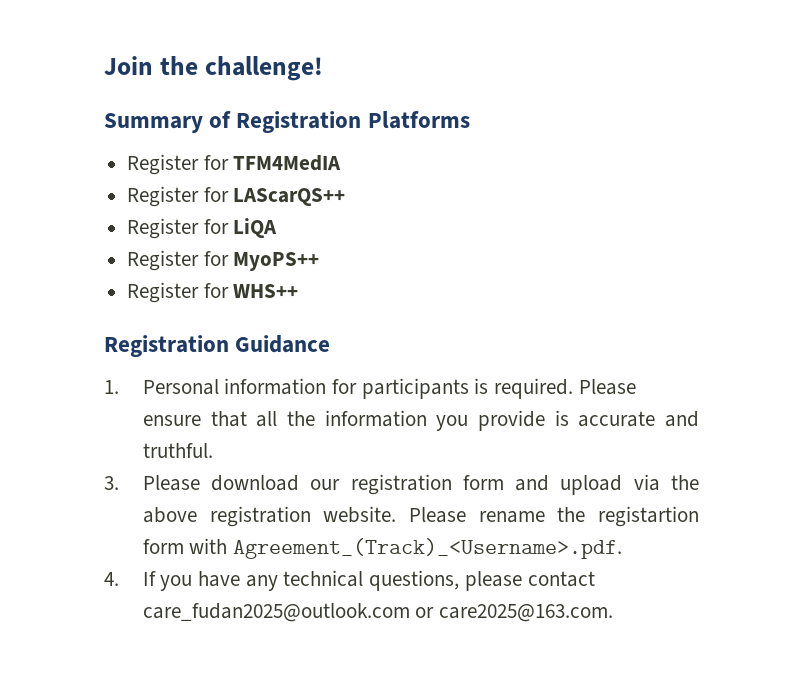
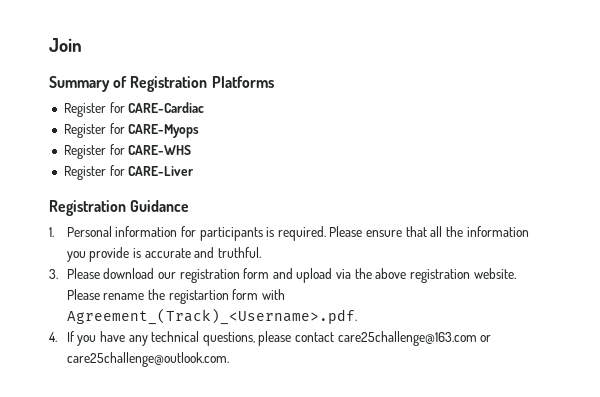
- Join the challenge!
+ Join
- Register for TFM4MedIA
- Register for LAScarQS++
- Register for LiQA
- Register for MyoPS++
- Register for WHS++
+ Register for CARE-Cardiac
+ Register for CARE-Myops
+ Register for CARE-WHS
+ Register for CARE-Liver
- 4. If you have any technical questions, please contact care_fudan2025@outlook.com or care2025@163.com.
+ 4. If you have any technical questions, please contact care25challenge@163.com or care25challenge@outlook.com.

